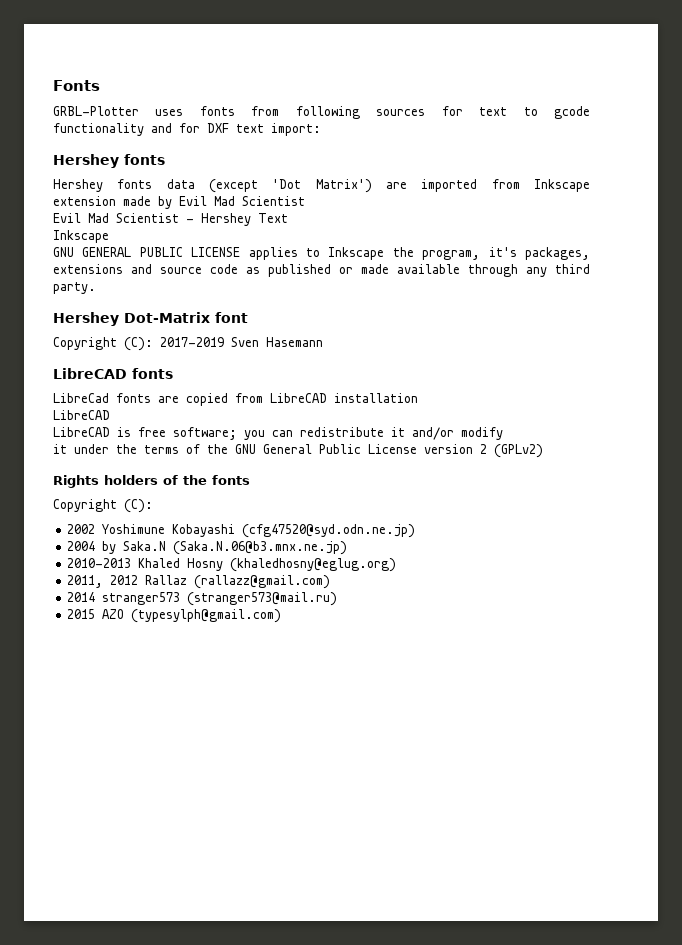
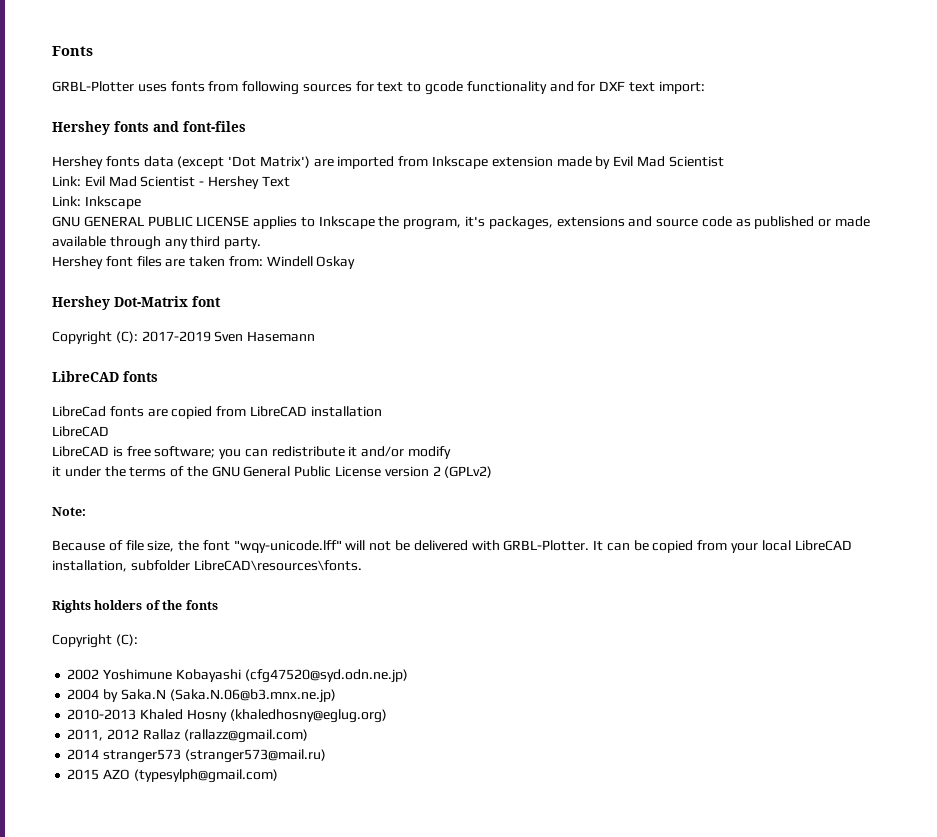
  GRBL-Plotter uses fonts from following sources for text to gcode functionality and for DXF text import:
- Hershey fonts
+ Hershey fonts and font-files
- Evil Mad Scientist - Hershey Text
- Inkscape
+ Link: Evil Mad Scientist - Hershey Text
+ Link: Inkscape
+ Hershey font files are taken from: Windell Oskay
+ Note:
+ Because of file size, the font "wqy-unicode.lff" will not be delivered with GRBL-Plotter. It can be copied from your local LibreCAD installation, subfolder LibreCAD\resources\fonts.

